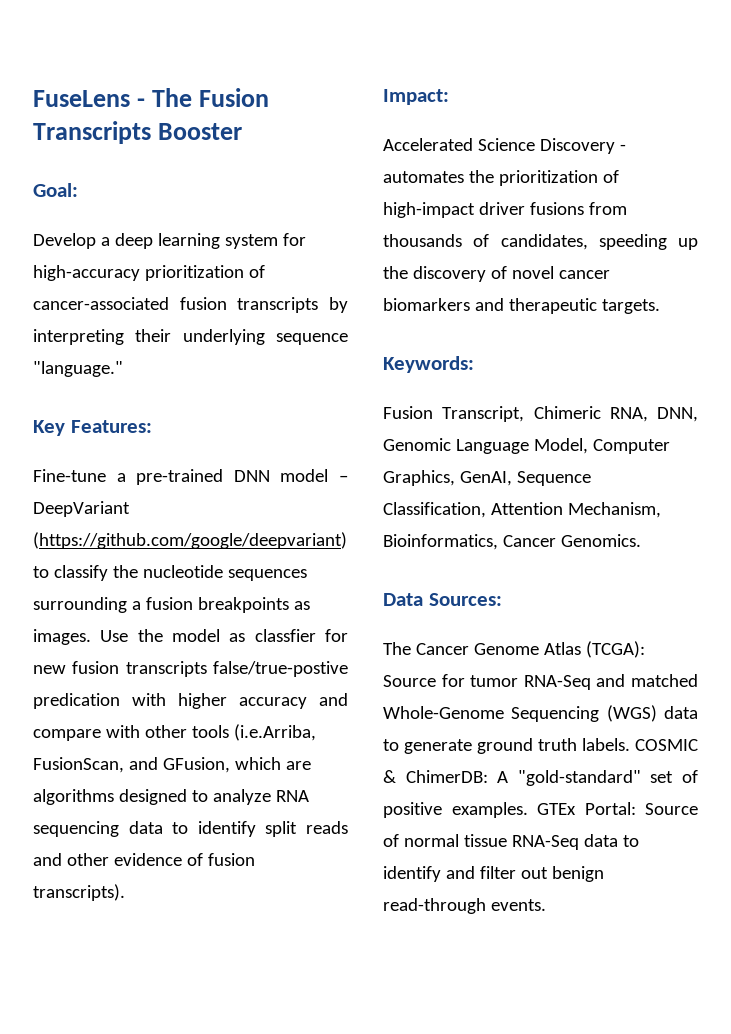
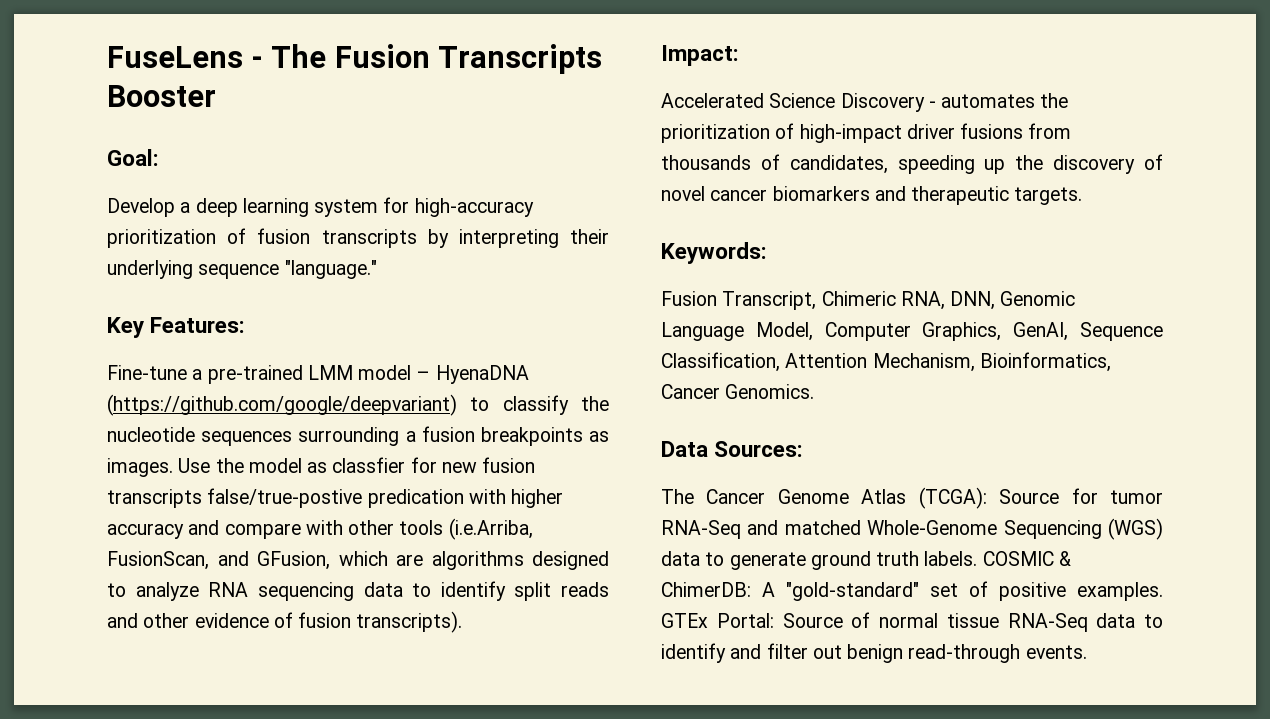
- Develop a deep learning system for high-accuracy prioritization of cancer-associated fusion transcripts by interpreting their underlying sequence "language."
+ Develop a deep learning system for high-accuracy prioritization of fusion transcripts by interpreting their underlying sequence "language."
- Fine-tune a pre-trained DNN model – DeepVariant (https://github.com/google/deepvariant) to classify the nucleotide sequences surrounding a fusion breakpoints as images.
+ Fine-tune a pre-trained LMM model – HyenaDNA (https://github.com/google/deepvariant) to classify the nucleotide sequences surrounding a fusion breakpoints as images.

